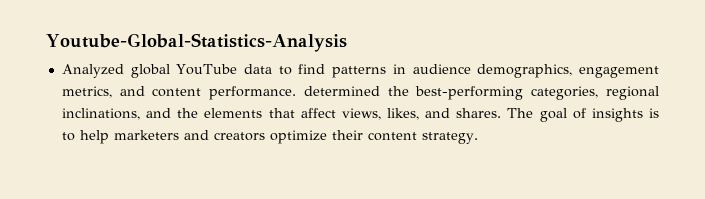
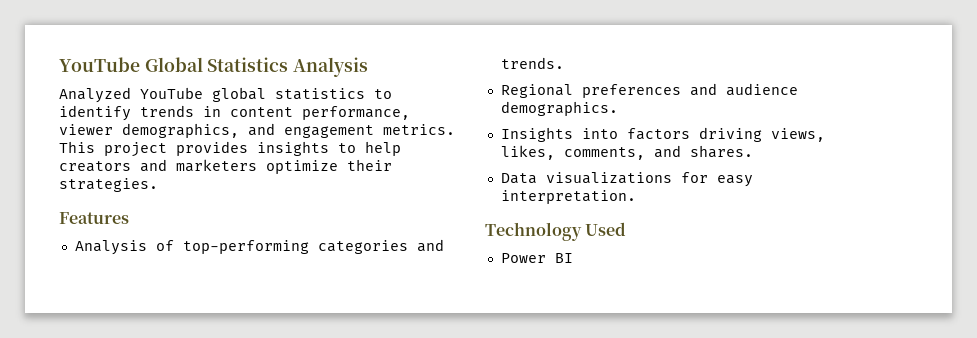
- Youtube-Global-Statistics-Analysis
- Analyzed global YouTube data to find patterns in audience demographics, engagement metrics, and content performance. determined the best-performing categories, regional inclinations, and the elements that affect views, likes, and shares. The goal of insights is to help marketers and creators optimize their content strategy.
+ YouTube Global Statistics Analysis
+ Analyzed YouTube global statistics to identify trends in content performance, viewer demographics, and engagement metrics. This project provides insights to help creators and marketers optimize their strategies.
+ Features
+ Analysis of top-performing categories and trends.
+ Regional preferences and audience demographics.
+ Insights into factors driving views, likes, comments, and shares.
+ Data visualizations for easy interpretation.
+ Technology Used
+ Power BI

